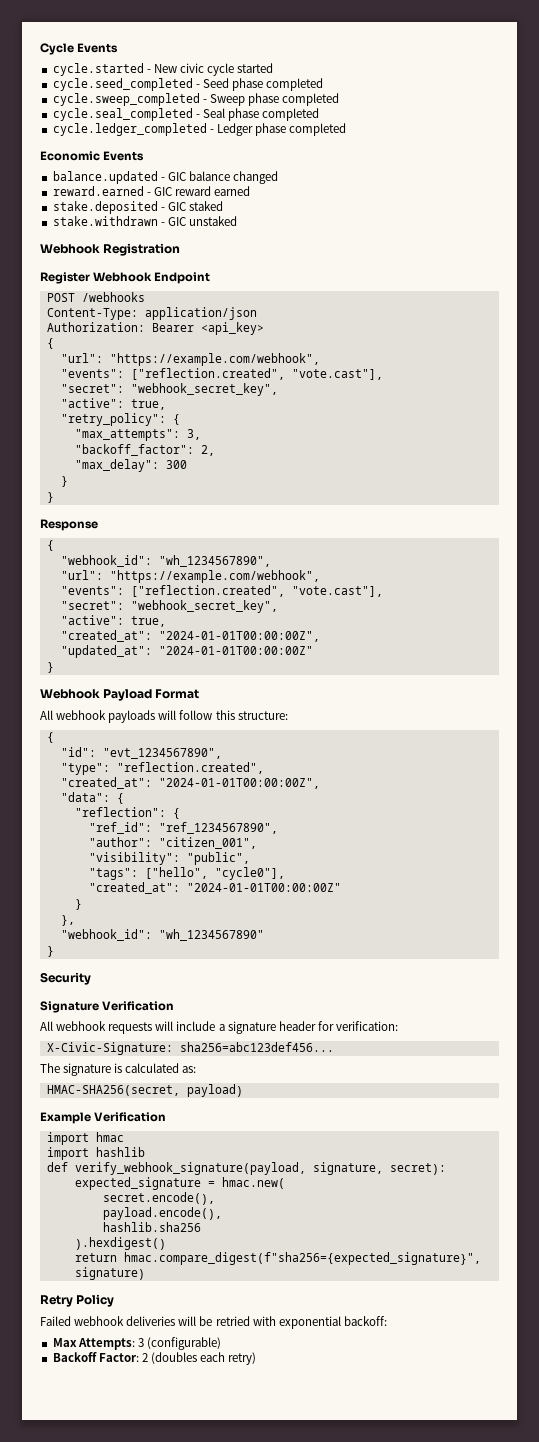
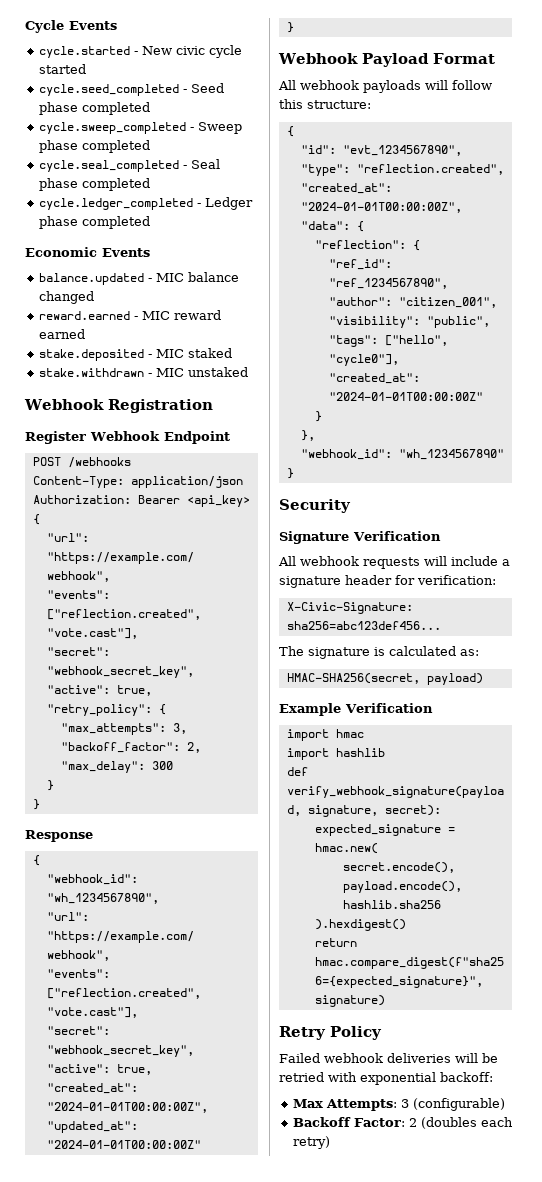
- balance.updated - GIC balance changed
+ balance.updated - MIC balance changed
- reward.earned - GIC reward earned
+ reward.earned - MIC reward earned
- stake.deposited - GIC staked
+ stake.deposited - MIC staked
- stake.withdrawn - GIC unstaked
+ stake.withdrawn - MIC unstaked

